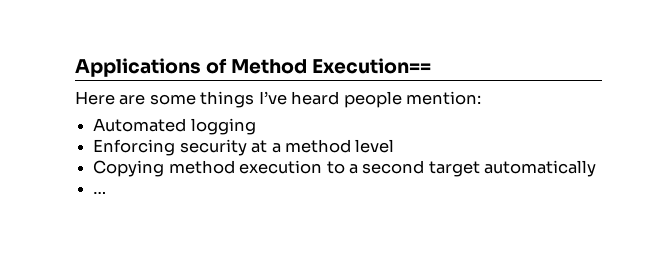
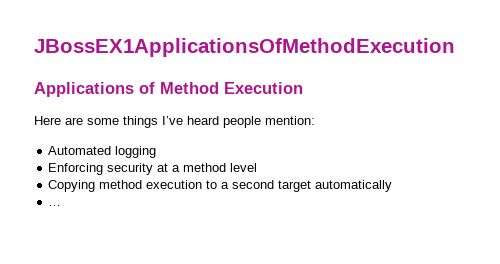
+ JBossEX1ApplicationsOfMethodExecution
- Applications of Method Execution==
+ Applications of Method Execution

